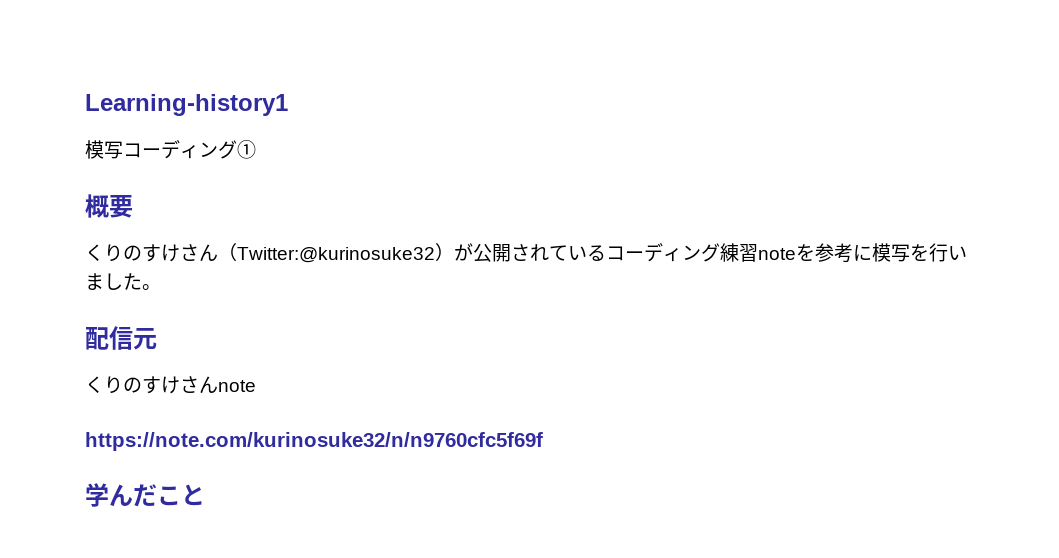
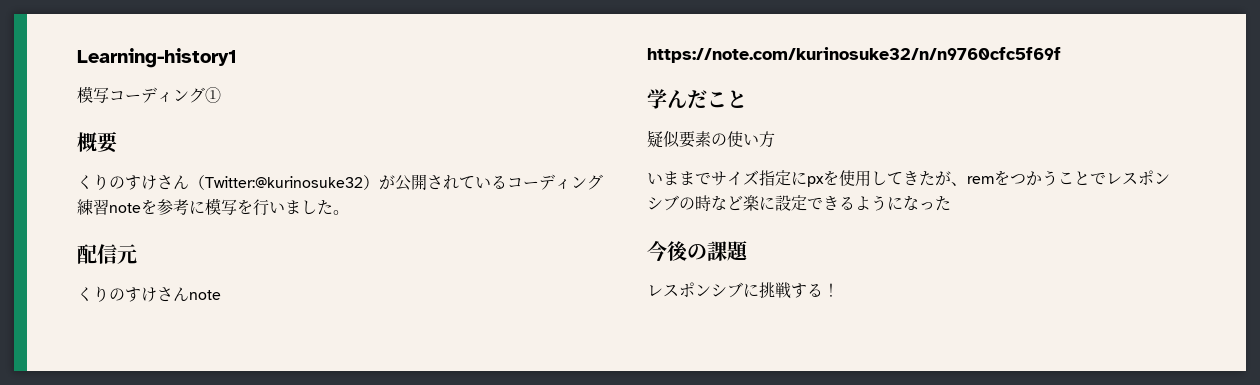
+ 疑似要素の使い方
+ いままでサイズ指定にpxを使用してきたが、remをつかうことでレスポンシブの時など楽に設定できるようになった
+ 今後の課題
+ レスポンシブに挑戦する！

